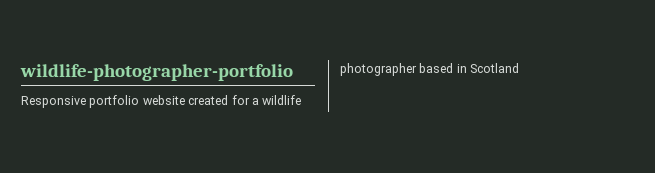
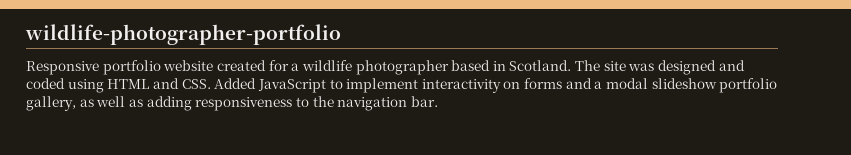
- Responsive portfolio website created for a wildlife photographer based in Scotland
+ Responsive portfolio website created for a wildlife photographer based in Scotland. The site was designed and coded using HTML and CSS. Added JavaScript to implement interactivity on forms and a modal slideshow portfolio gallery, as well as adding responsiveness to the navigation bar.

